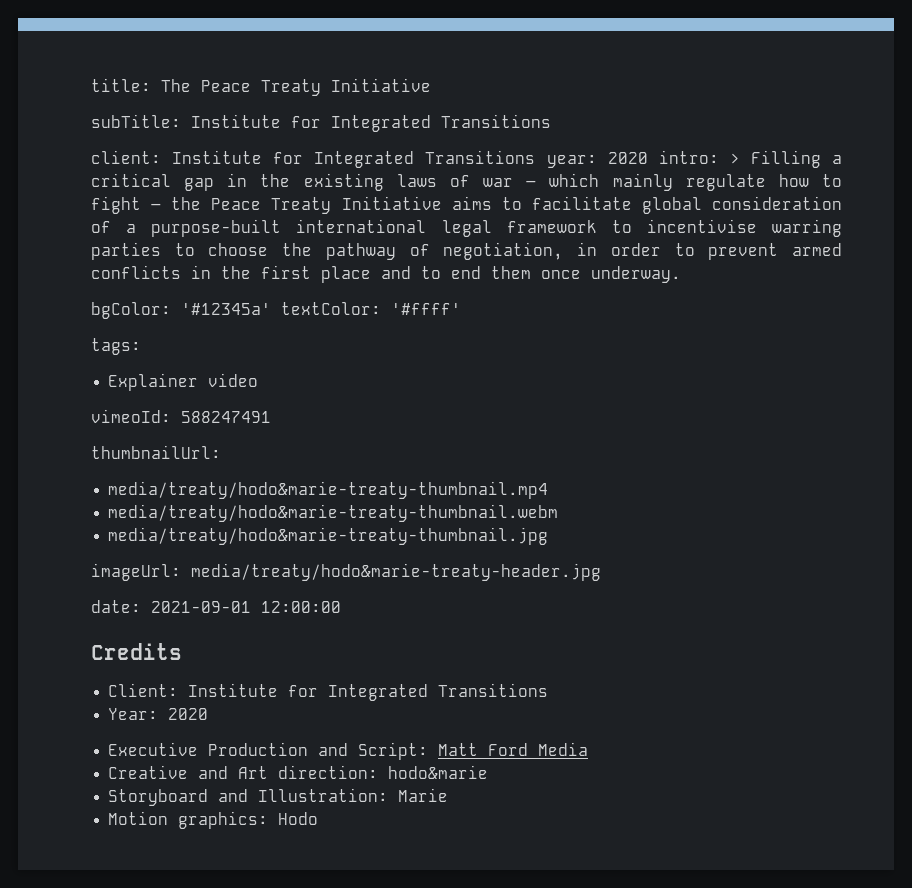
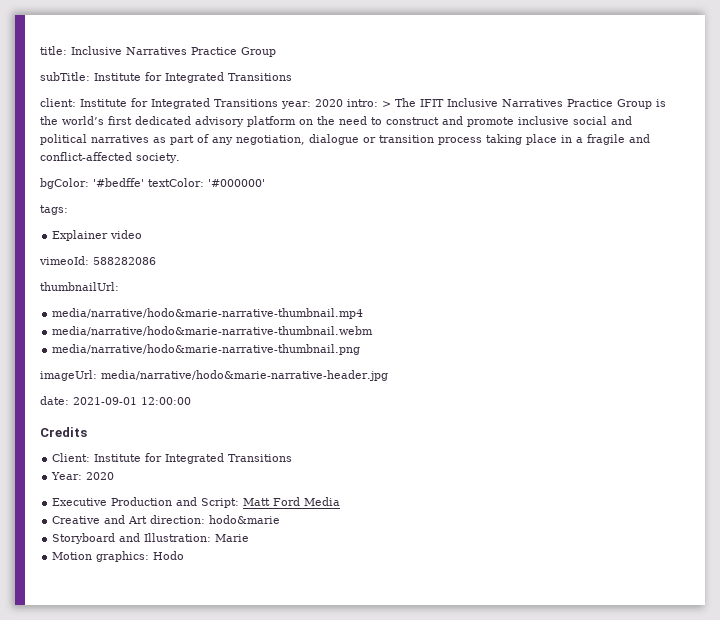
- title: The Peace Treaty Initiative
+ title: Inclusive Narratives Practice Group
- client: Institute for Integrated Transitions year: 2020 intro: > Filling a critical gap in the existing laws of war – which mainly regulate how to fight – the Peace Treaty Initiative aims to facilitate global consideration of a purpose-built international legal framework to incentivise warring parties to choose the pathway of negotiation, in order to prevent armed conflicts in the first place and to end them once underway.
- bgColor: '#12345a' textColor: '#ffff'
+ client: Institute for Integrated Transitions year: 2020 intro: > The IFIT Inclusive Narratives Practice Group is the world’s first dedicated advisory platform on the need to construct and promote inclusive social and political narratives as part of any negotiation, dialogue or transition process taking place in a fragile and conflict-affected society.
+ bgColor: '#bedffe' textColor: '#000000'
- vimeoId: 588247491
+ vimeoId: 588282086
- media/treaty/hodo&marie-treaty-thumbnail.mp4
- media/treaty/hodo&marie-treaty-thumbnail.webm
- media/treaty/hodo&marie-treaty-thumbnail.jpg
+ media/narrative/hodo&marie-narrative-thumbnail.mp4
+ media/narrative/hodo&marie-narrative-thumbnail.webm
+ media/narrative/hodo&marie-narrative-thumbnail.png
- imageUrl: media/treaty/hodo&marie-treaty-header.jpg
+ imageUrl: media/narrative/hodo&marie-narrative-header.jpg

